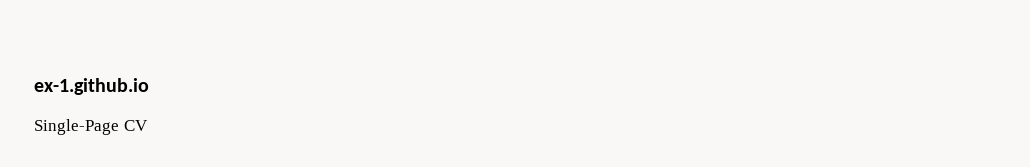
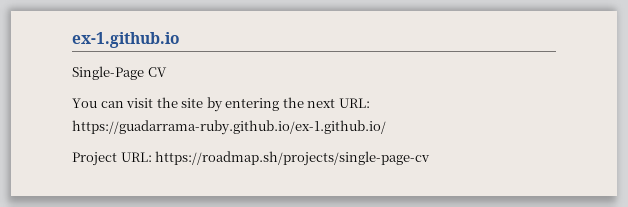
+ You can visit the site by entering the next URL: https://guadarrama-ruby.github.io/ex-1.github.io/
+ Project URL: https://roadmap.sh/projects/single-page-cv

